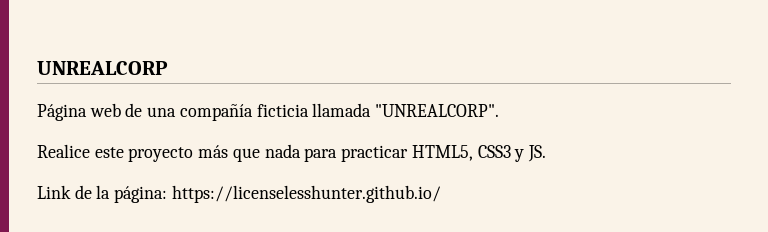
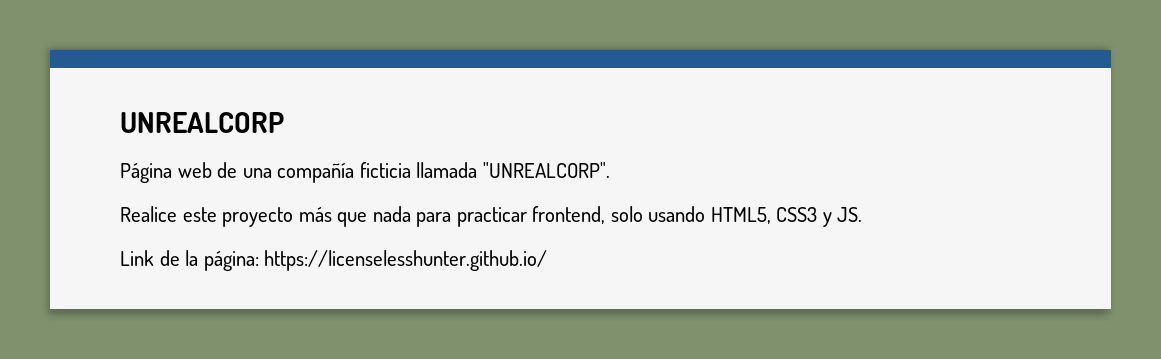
- Realice este proyecto más que nada para practicar HTML5, CSS3 y JS.
+ Realice este proyecto más que nada para practicar frontend, solo usando HTML5, CSS3 y JS.

